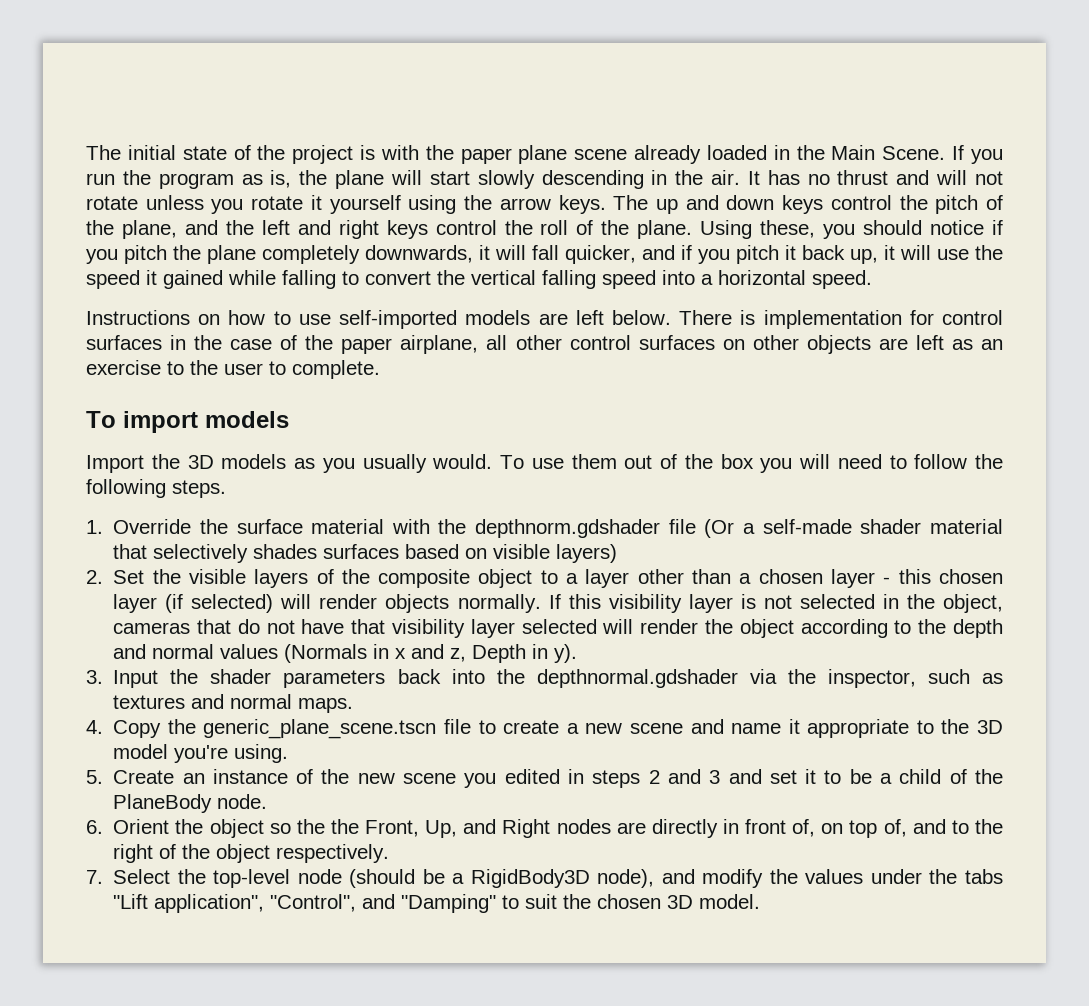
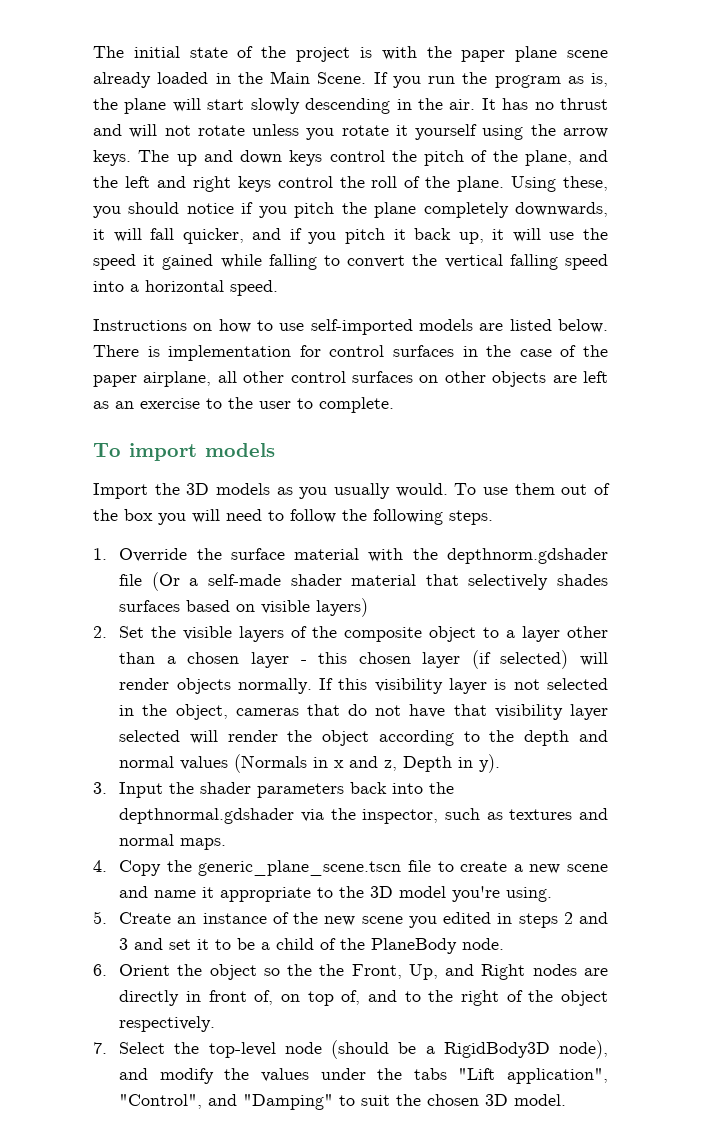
- Instructions on how to use self-imported models are left below.
+ Instructions on how to use self-imported models are listed below.

